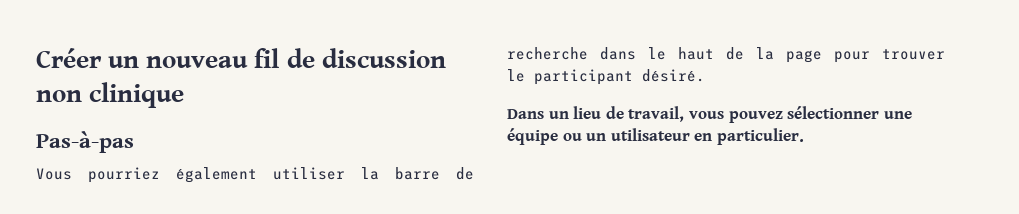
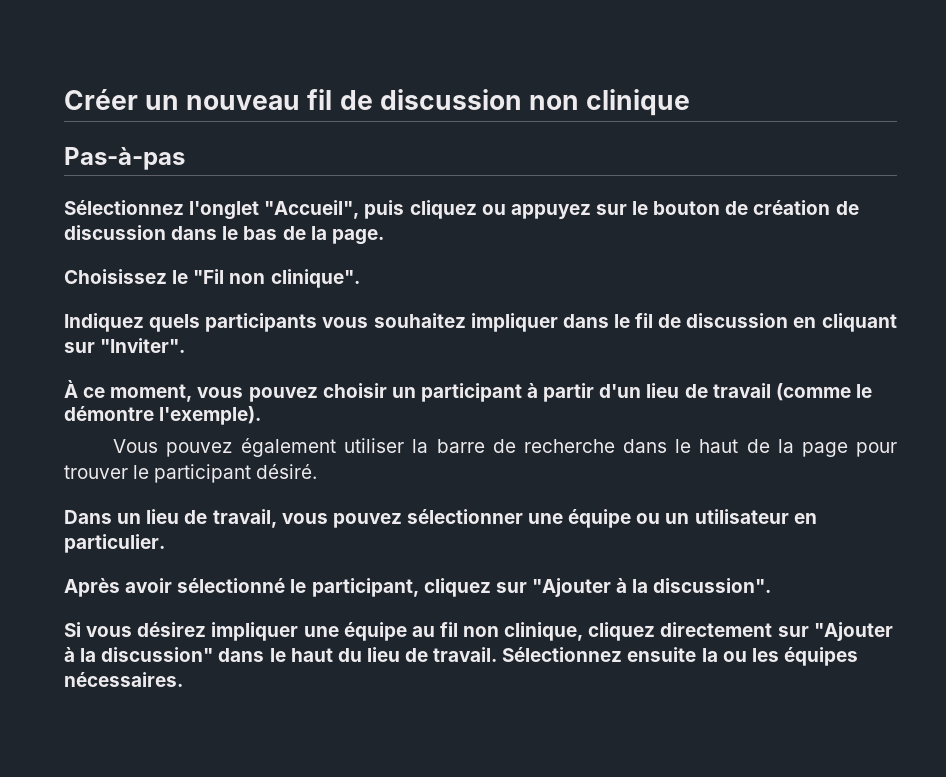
+ Sélectionnez l'onglet "Accueil", puis cliquez ou appuyez sur le bouton de création de discussion dans le bas de la page.
+ Choisissez le "Fil non clinique".
+ Indiquez quels participants vous souhaitez impliquer dans le fil de discussion en cliquant sur "Inviter".
+ À ce moment, vous pouvez choisir un participant à partir d'un lieu de travail (comme le démontre l'exemple).
- Vous pourriez également utiliser la barre de recherche dans le haut de la page pour trouver le participant désiré.
+ Vous pouvez également utiliser la barre de recherche dans le haut de la page pour trouver le participant désiré.
+ Après avoir sélectionné le participant, cliquez sur "Ajouter à la discussion".
+ Si vous désirez impliquer une équipe au fil non clinique, cliquez directement sur "Ajouter à la discussion" dans le haut du lieu de travail. Sélectionnez ensuite la ou les équipes nécessaires.

